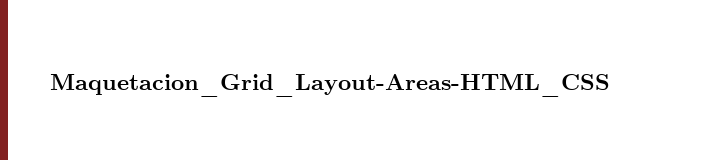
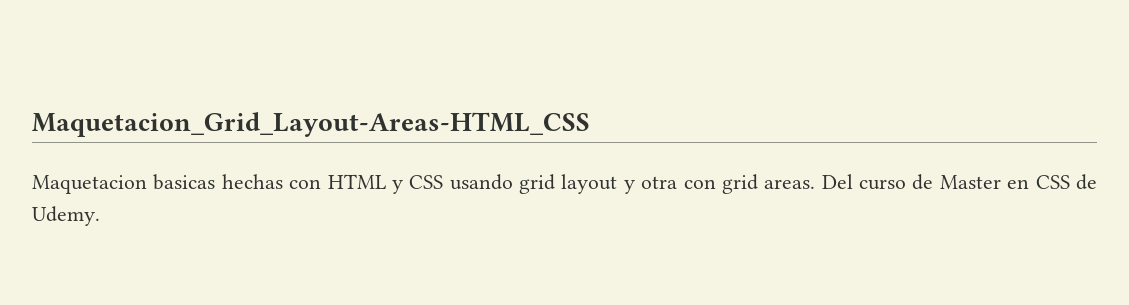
+ Maquetacion basicas hechas con HTML y CSS usando grid layout y otra con grid areas. Del curso de Master en CSS de Udemy.

